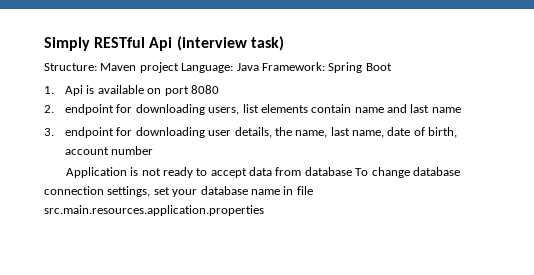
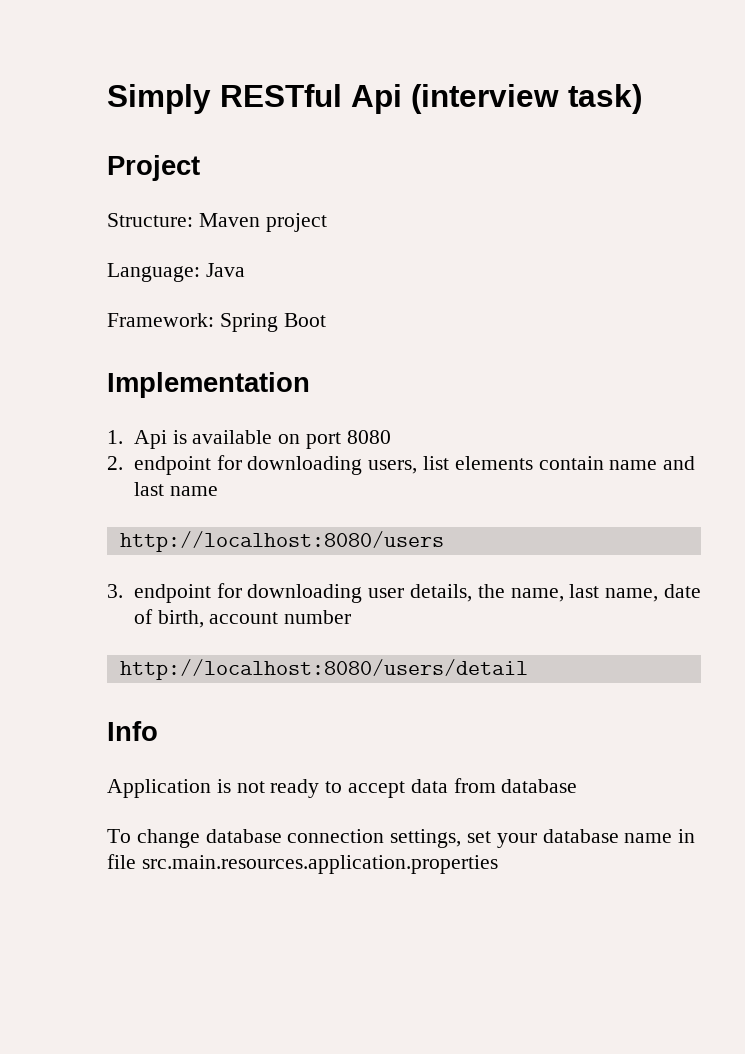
+ Project
- Structure: Maven project Language: Java Framework: Spring Boot
+ Structure: Maven project
+ Language: Java
+ Framework: Spring Boot
+ Implementation
+ http://localhost:8080/users
+ http://localhost:8080/users/detail
+ Info
- Application is not ready to accept data from database To change database connection settings, set your database name in file src.main.resources.application.properties
+ Application is not ready to accept data from database
+ To change database connection settings, set your database name in file src.main.resources.application.properties

